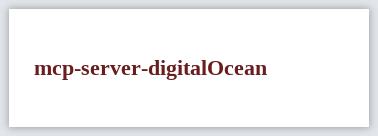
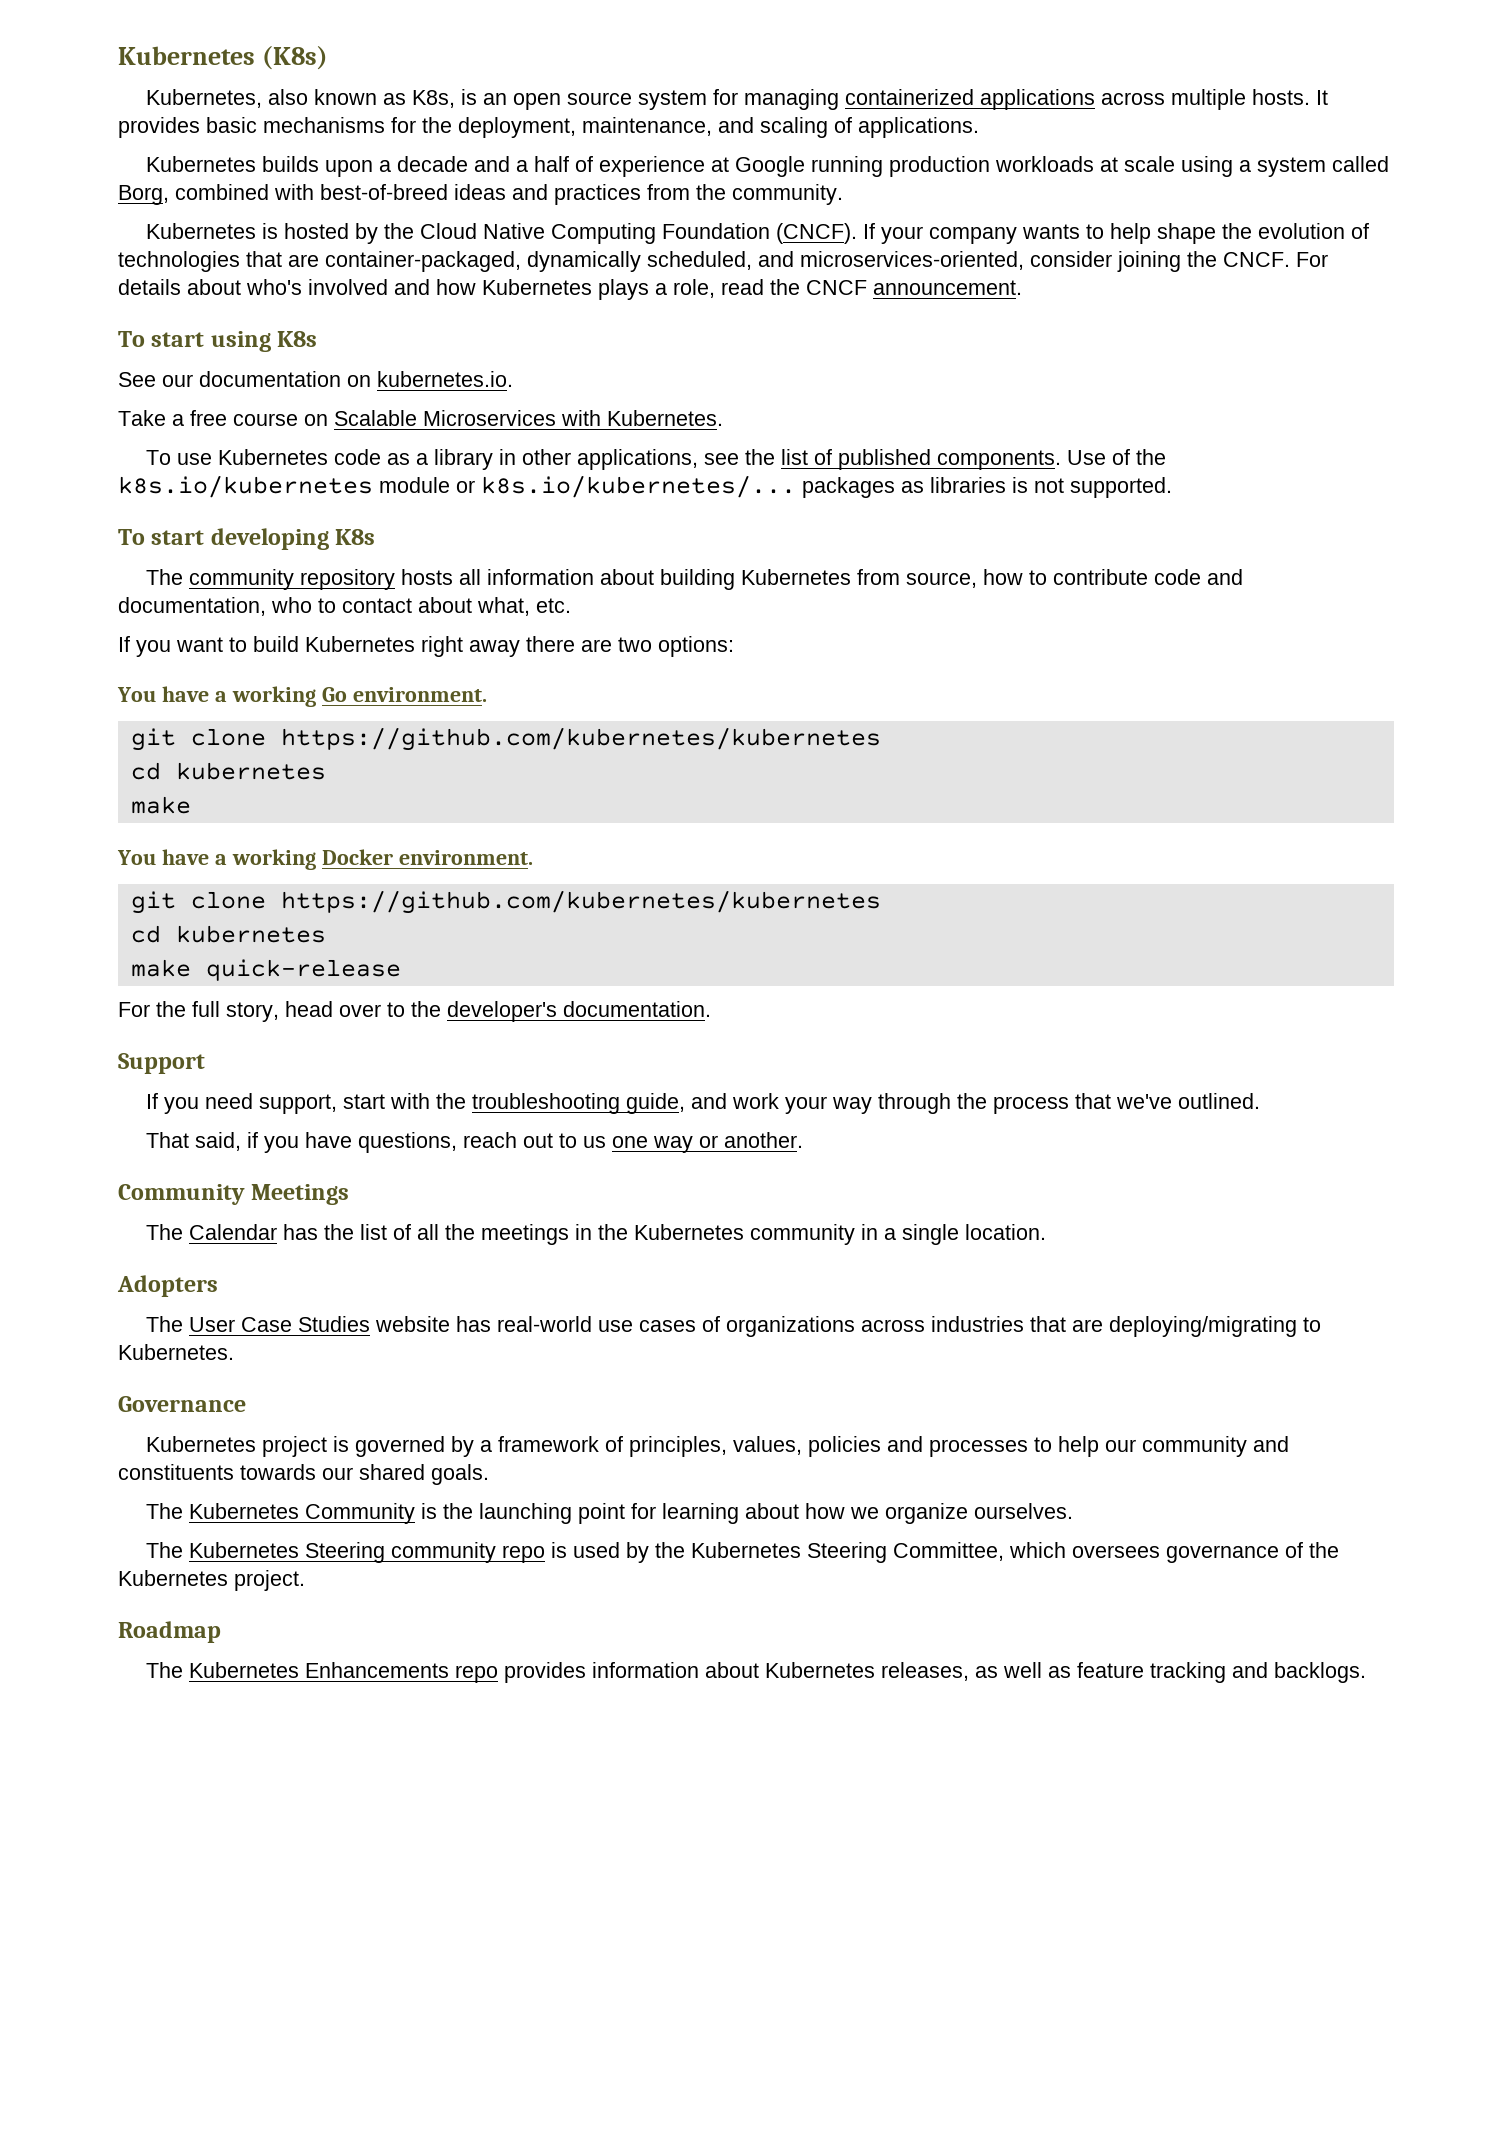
- mcp-server-digitalOcean
+ Kubernetes (K8s)
+ Kubernetes, also known as K8s, is an open source system for managing containerized applications across multiple hosts. It provides basic mechanisms for the deployment, maintenance, and scaling of applications.
+ Kubernetes builds upon a decade and a half of experience at Google running production workloads at scale using a system called Borg, combined with best-of-breed ideas and practices from the community.
+ Kubernetes is hosted by the Cloud Native Computing Foundation (CNCF). If your company wants to help shape the evolution of technologies that are container-packaged, dynamically scheduled, and microservices-oriented, consider joining the CNCF. For details about who's involved and how Kubernetes plays a role, read the CNCF announcement.
+ To start using K8s
+ See our documentation on kubernetes.io.
+ Take a free course on Scalable Microservices with Kubernetes.
+ To use Kubernetes code as a library in other applications, see the list of published components. Use of the k8s.io/kubernetes module or k8s.io/kubernetes/... packages as libraries is not supported.
+ To start developing K8s
+ The community repository hosts all information about building Kubernetes from source, how to contribute code and documentation, who to contact about what, etc.
+ If you want to build Kubernetes right away there are two options:
+ You have a working Go environment.
+ git clone https://github.com/kubernetes/kubernetes
+ cd kubernetes
+ make
+ You have a working Docker environment.
+ git clone https://github.com/kubernetes/kubernetes
+ cd kubernetes
+ make quick-release
+ For the full story, head over to the developer's documentation.
+ Support
+ If you need support, start with the troubleshooting guide, and work your way through the process that we've outlined.
+ That said, if you have questions, reach out to us one way or another.
+ Community Meetings
+ The Calendar has the list of all the meetings in the Kubernetes community in a single location.
+ Adopters
+ The User Case Studies website has real-world use cases of organizations across industries that are deploying/migrating to Kubernetes.
+ Governance
+ Kubernetes project is governed by a framework of principles, values, policies and processes to help our community and constituents towards our shared goals.
+ The Kubernetes Community is the launching point for learning about how we organize ourselves.
+ The Kubernetes Steering community repo is used by the Kubernetes Steering Committee, which oversees governance of the Kubernetes project.
+ Roadmap
+ The Kubernetes Enhancements repo provides information about Kubernetes releases, as well as feature tracking and backlogs.

